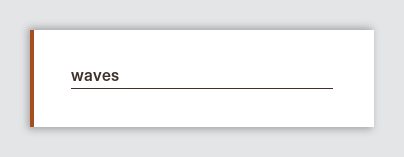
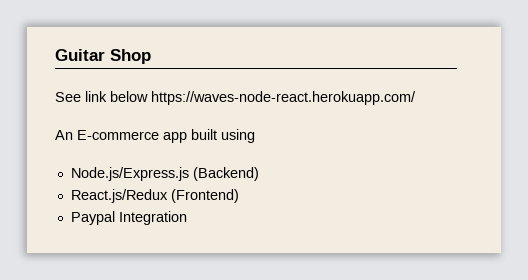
- waves
+ Guitar Shop
+ See link below https://waves-node-react.herokuapp.com/
+ An E-commerce app built using
+ Node.js/Express.js (Backend)
+ React.js/Redux (Frontend)
+ Paypal Integration

